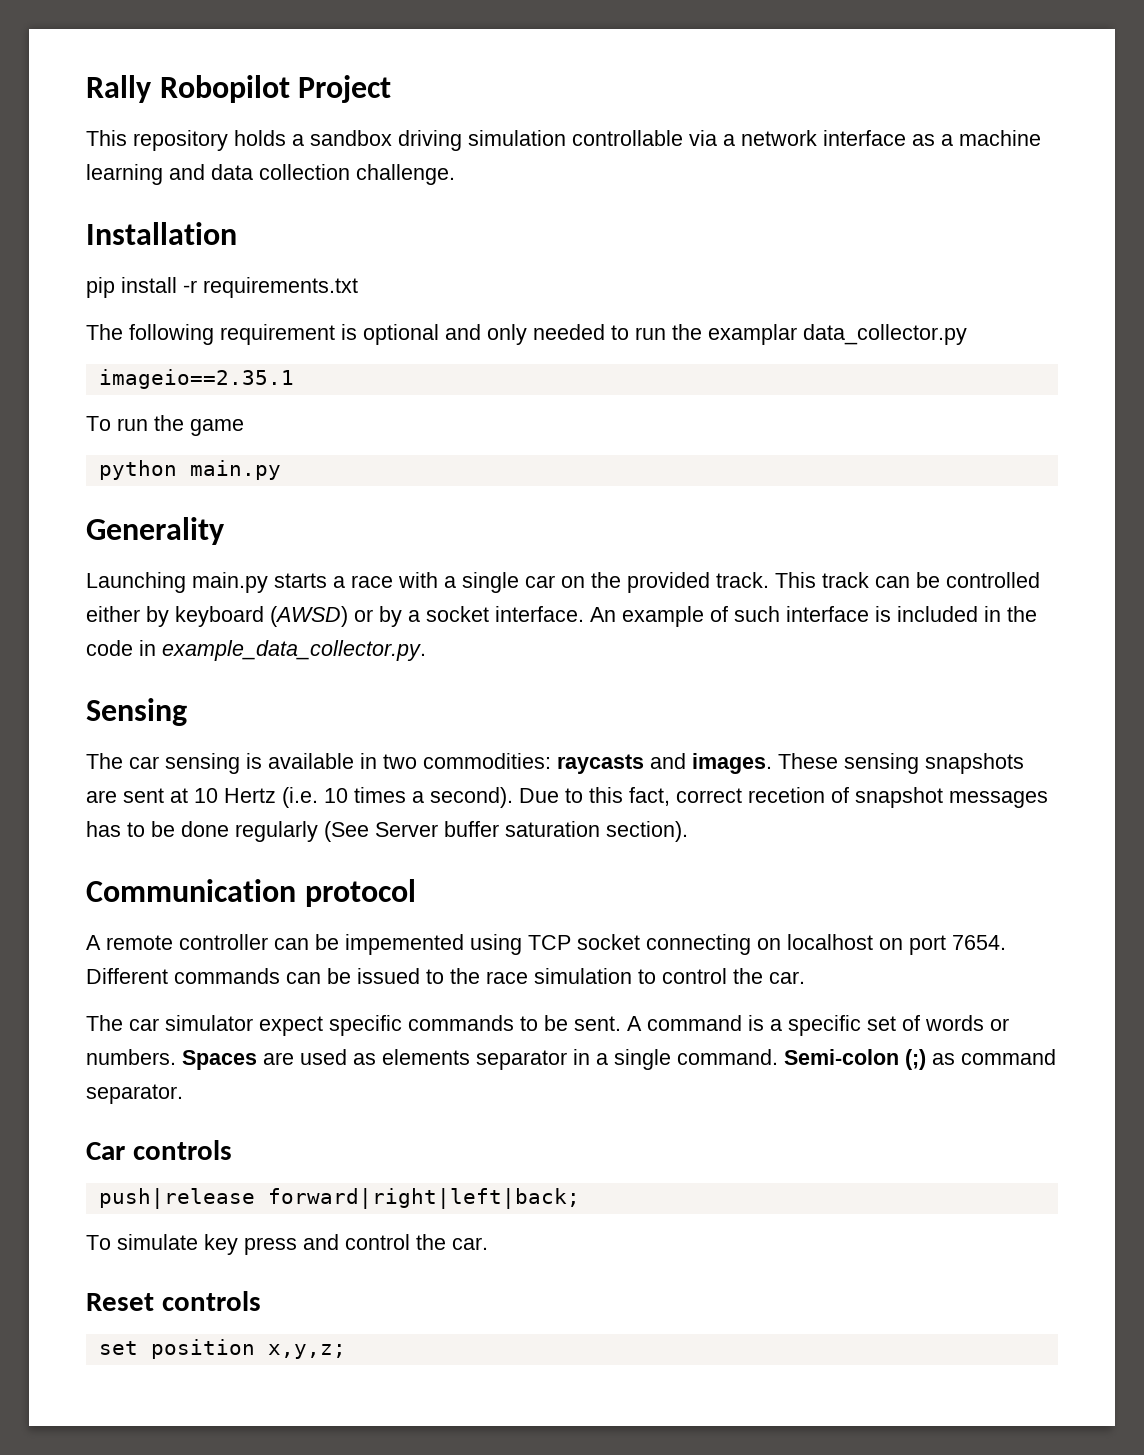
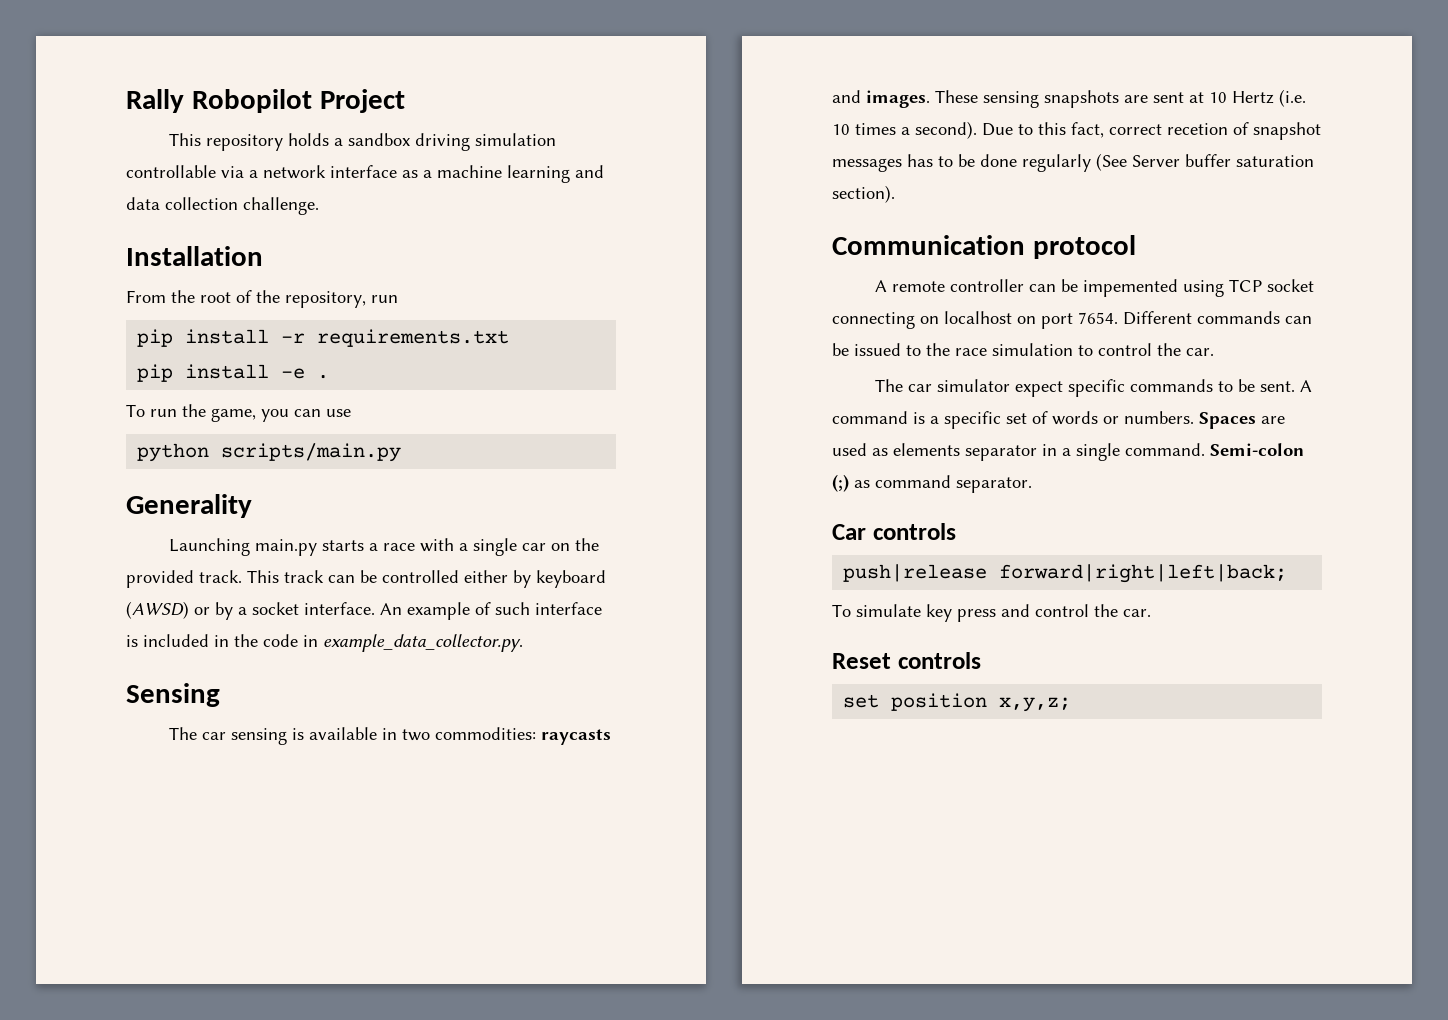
+ From the root of the repository, run
  pip install -r requirements.txt
- The following requirement is optional and only needed to run the examplar data_collector.py
- imageio==2.35.1
+ pip install -e .
- To run the game
+ To run the game, you can use
- python main.py
+ python scripts/main.py

